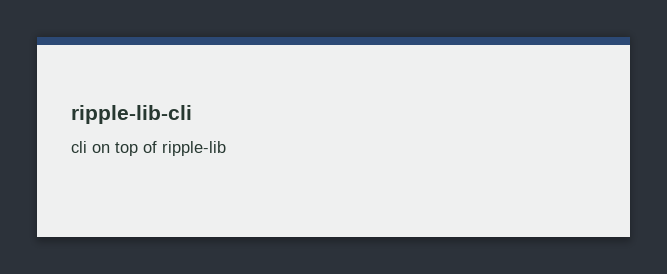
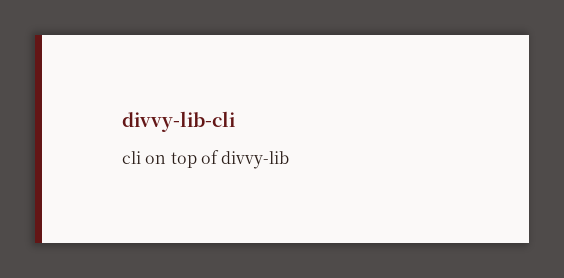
- ripple-lib-cli
+ divvy-lib-cli
- cli on top of ripple-lib
+ cli on top of divvy-lib

